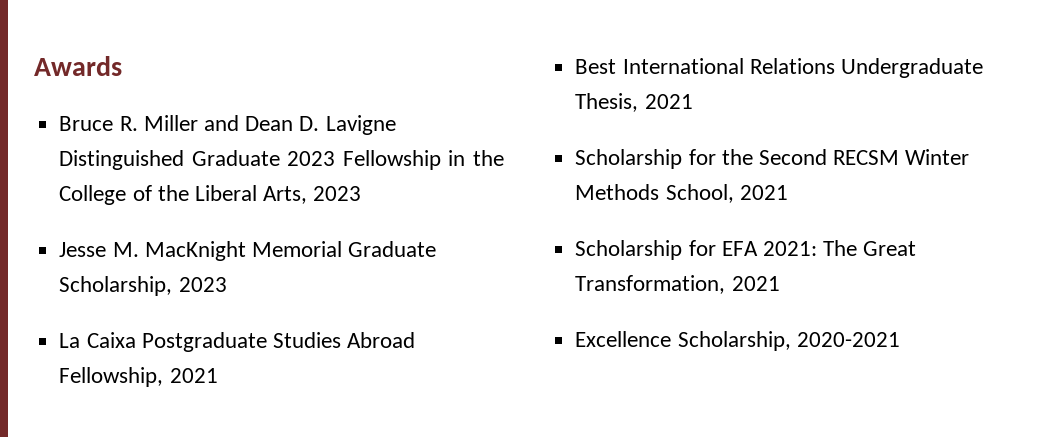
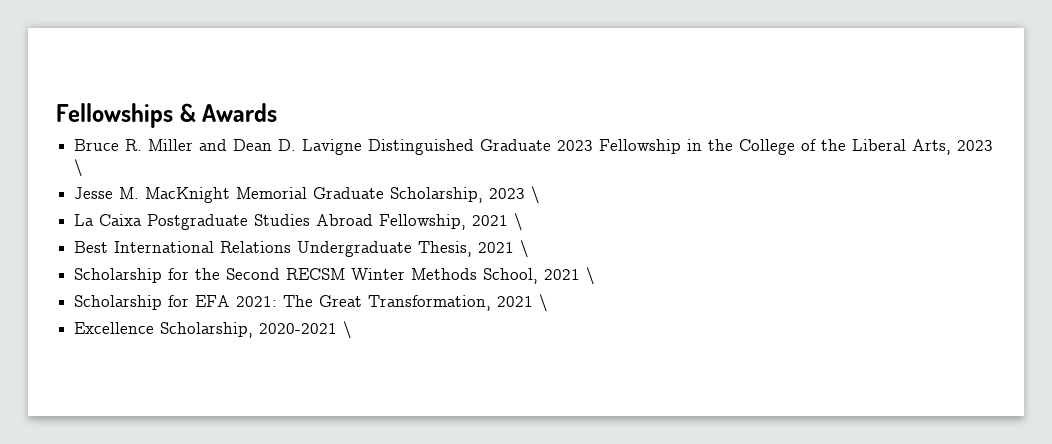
- Awards
+ Fellowships & Awards
- Bruce R. Miller and Dean D. Lavigne Distinguished Graduate 2023 Fellowship in the College of the Liberal Arts, 2023
+ Bruce R. Miller and Dean D. Lavigne Distinguished Graduate 2023 Fellowship in the College of the Liberal Arts, 2023 \
- Jesse M. MacKnight Memorial Graduate Scholarship, 2023
+ Jesse M. MacKnight Memorial Graduate Scholarship, 2023 \
- La Caixa Postgraduate Studies Abroad Fellowship, 2021
+ La Caixa Postgraduate Studies Abroad Fellowship, 2021 \
- Best International Relations Undergraduate Thesis, 2021
+ Best International Relations Undergraduate Thesis, 2021 \
- Scholarship for the Second RECSM Winter Methods School, 2021
+ Scholarship for the Second RECSM Winter Methods School, 2021 \
- Scholarship for EFA 2021: The Great Transformation, 2021
+ Scholarship for EFA 2021: The Great Transformation, 2021 \
- Excellence Scholarship, 2020-2021
+ Excellence Scholarship, 2020-2021 \

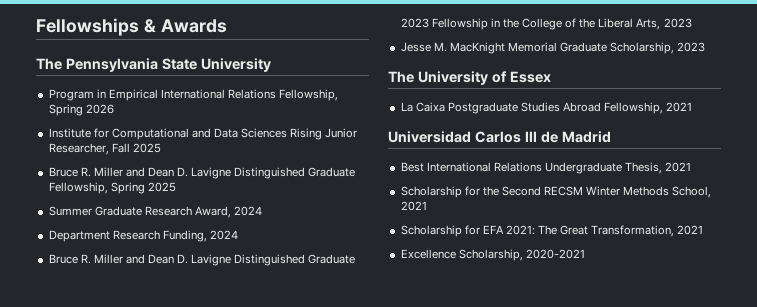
+ The Pennsylvania State University
+ Program in Empirical International Relations Fellowship, Spring 2026
+ Institute for Computational and Data Sciences Rising Junior Researcher, Fall 2025
+ Bruce R. Miller and Dean D. Lavigne Distinguished Graduate Fellowship, Spring 2025
+ Summer Graduate Research Award, 2024
+ Department Research Funding, 2024
- Bruce R. Miller and Dean D. Lavigne Distinguished Graduate 2023 Fellowship in the College of the Liberal Arts, 2023 \
+ Bruce R. Miller and Dean D. Lavigne Distinguished Graduate 2023 Fellowship in the College of the Liberal Arts, 2023
- Jesse M. MacKnight Memorial Graduate Scholarship, 2023 \
+ Jesse M. MacKnight Memorial Graduate Scholarship, 2023
+ The University of Essex
- La Caixa Postgraduate Studies Abroad Fellowship, 2021 \
+ La Caixa Postgraduate Studies Abroad Fellowship, 2021
+ Universidad Carlos III de Madrid
- Best International Relations Undergraduate Thesis, 2021 \
+ Best International Relations Undergraduate Thesis, 2021
- Scholarship for the Second RECSM Winter Methods School, 2021 \
+ Scholarship for the Second RECSM Winter Methods School, 2021
- Scholarship for EFA 2021: The Great Transformation, 2021 \
+ Scholarship for EFA 2021: The Great Transformation, 2021
- Excellence Scholarship, 2020-2021 \
+ Excellence Scholarship, 2020-2021

